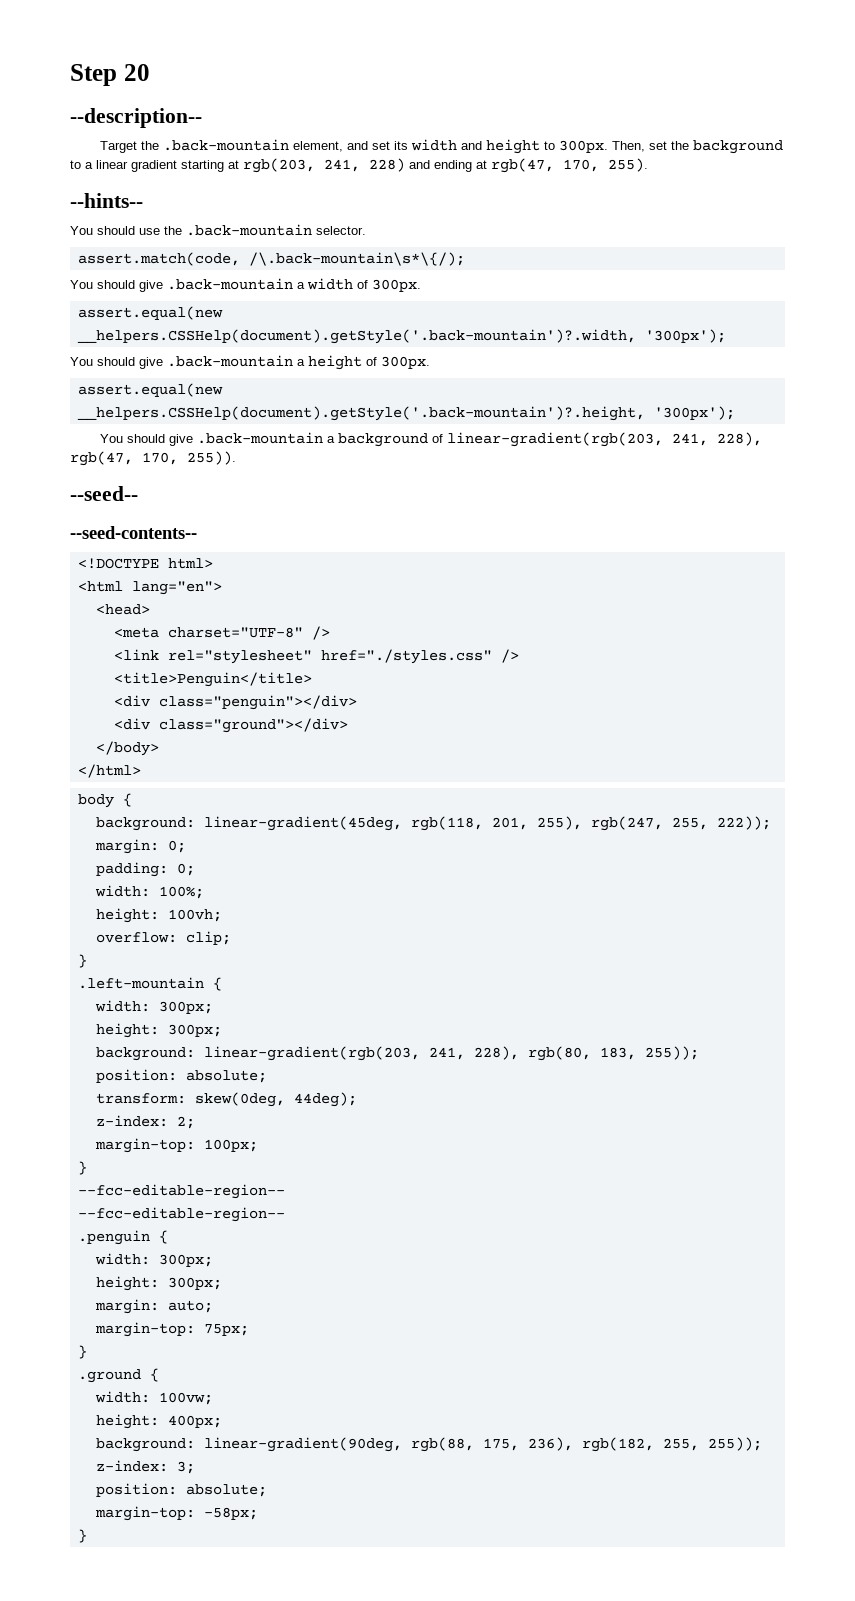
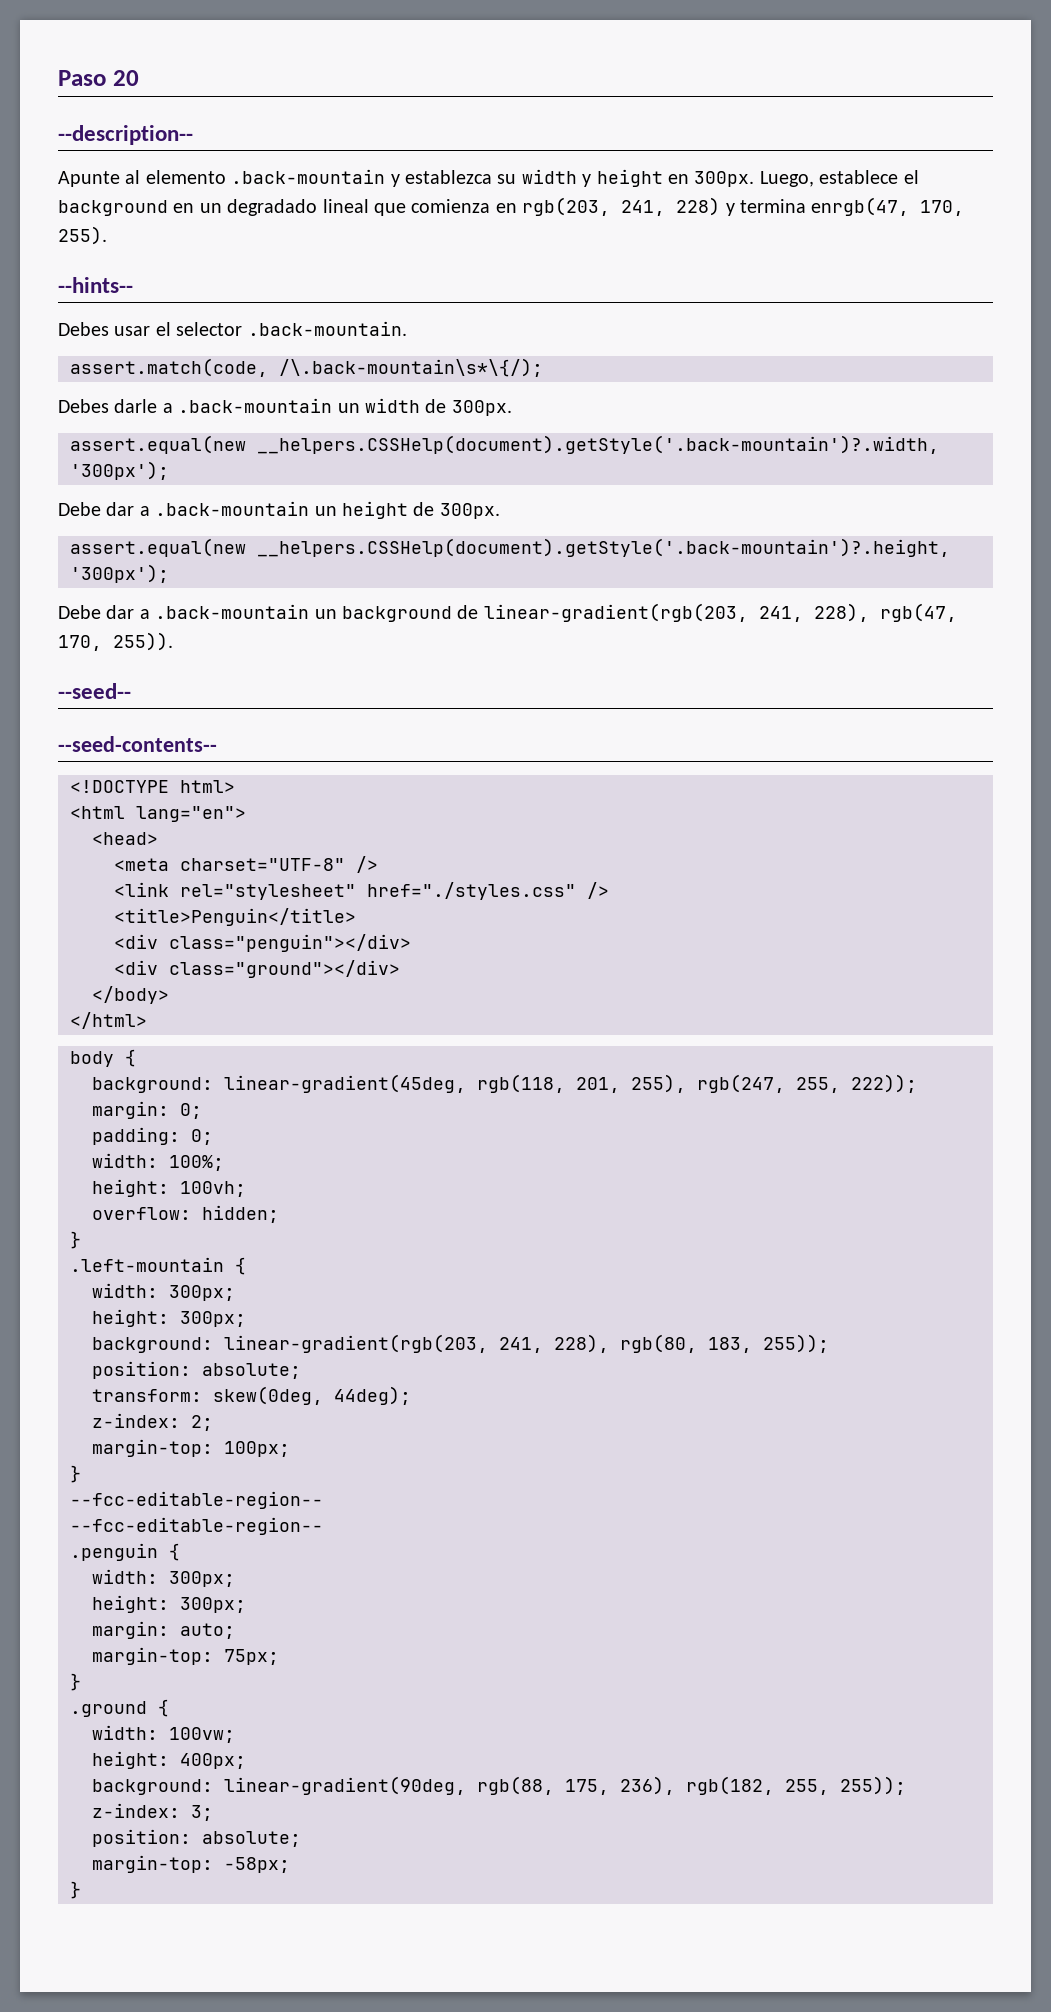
- Step 20
+ Paso 20
- Target the .back-mountain element, and set its width and height to 300px. Then, set the background to a linear gradient starting at rgb(203, 241, 228) and ending at rgb(47, 170, 255).
+ Apunte al elemento .back-mountain y establezca su width y height en 300px. Luego, establece el background en un degradado lineal que comienza en rgb(203, 241, 228) y termina enrgb(47, 170, 255).
  --hints--
- You should use the .back-mountain selector.
+ Debes usar el selector .back-mountain.
  assert.match(code, /\.back-mountain\s*\{/);
- You should give .back-mountain a width of 300px.
+ Debes darle a .back-mountain un width de 300px.
  assert.equal(new __helpers.CSSHelp(document).getStyle('.back-mountain')?.width, '300px');
- You should give .back-mountain a height of 300px.
+ Debe dar a .back-mountain un height de 300px.
  assert.equal(new __helpers.CSSHelp(document).getStyle('.back-mountain')?.height, '300px');
- You should give .back-mountain a background of linear-gradient(rgb(203, 241, 228), rgb(47, 170, 255)).
+ Debe dar a .back-mountain un background de linear-gradient(rgb(203, 241, 228), rgb(47, 170, 255)).
- overflow: clip;
+ overflow: hidden;

